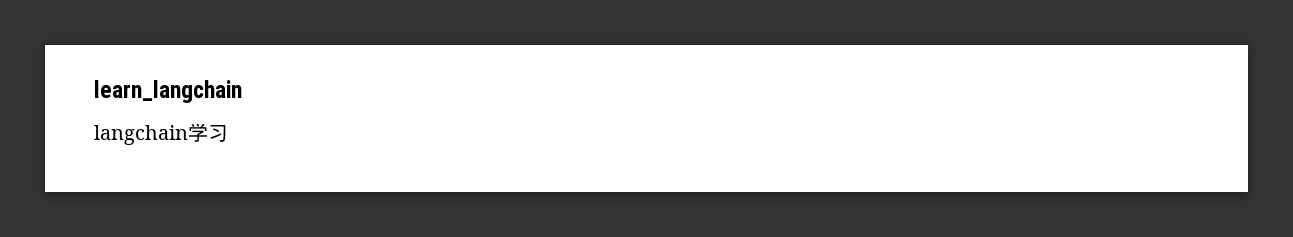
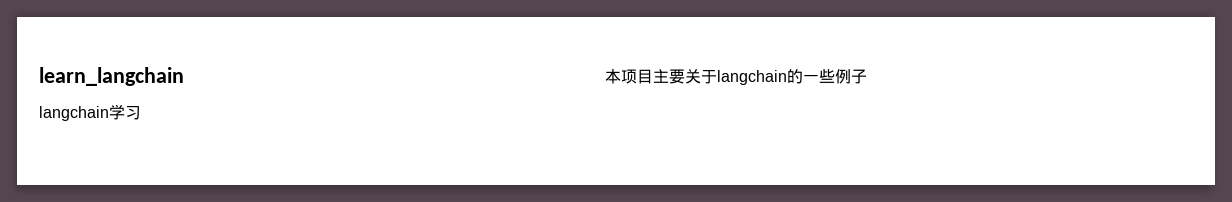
+ 本项目主要关于langchain的一些例子

